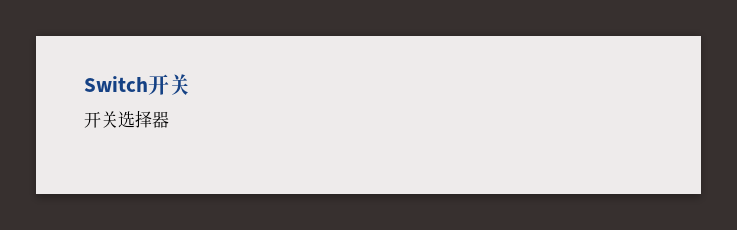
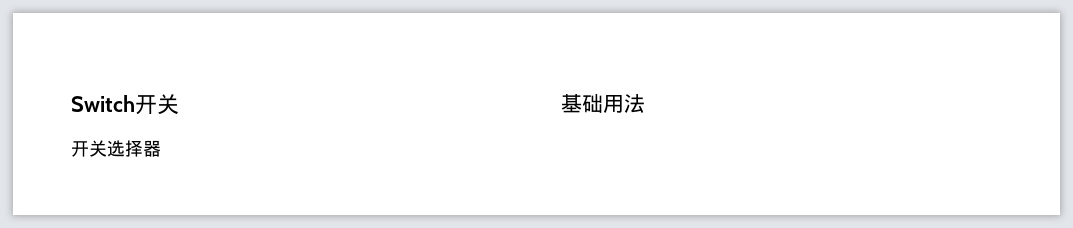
+ 基础用法

